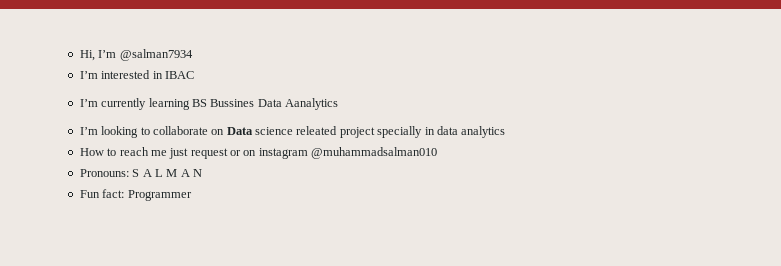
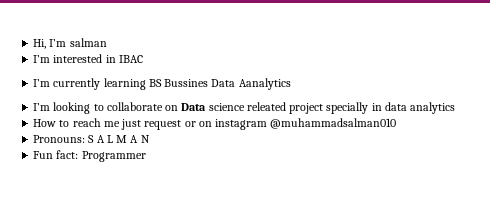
- Hi, I’m @salman7934
+ Hi, I’m salman

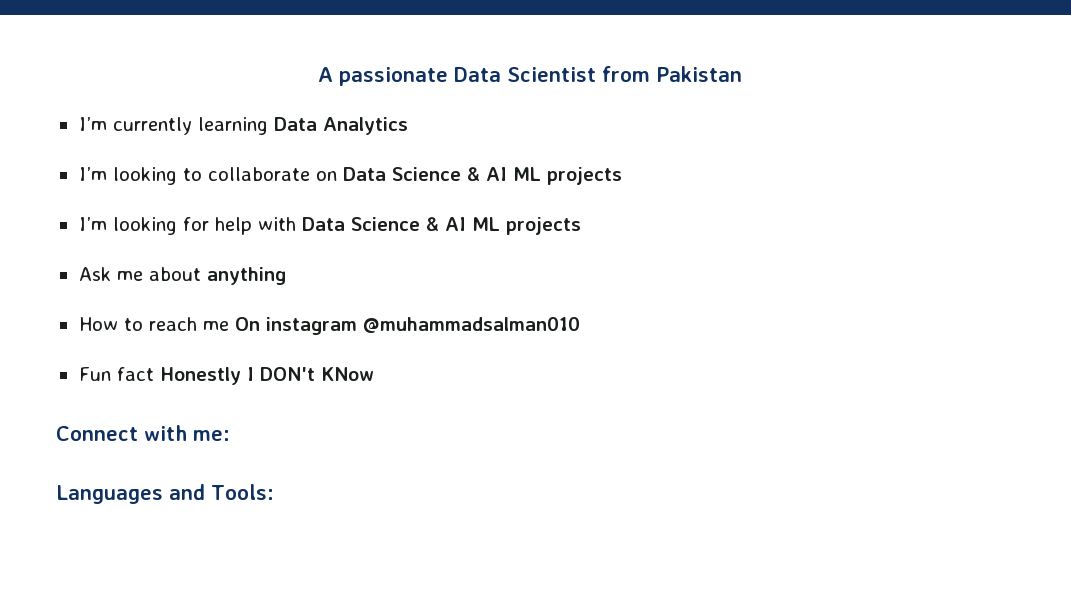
- Hi, I’m salman
- I’m interested in IBAC
+ A passionate Data Scientist from Pakistan
- I’m currently learning BS Bussines Data Aanalytics
+ I’m currently learning Data Analytics
- I’m looking to collaborate on Data science releated project specially in data analytics
- How to reach me just request or on instagram @muhammadsalman010
- Pronouns: S A L M A N
- Fun fact: Programmer
+ I’m looking to collaborate on Data Science & AI ML projects
+ I’m looking for help with Data Science & AI ML projects
+ Ask me about anything
+ How to reach me On instagram @muhammadsalman010
+ Fun fact Honestly I DON't KNow
+ Connect with me:
+ Languages and Tools:

